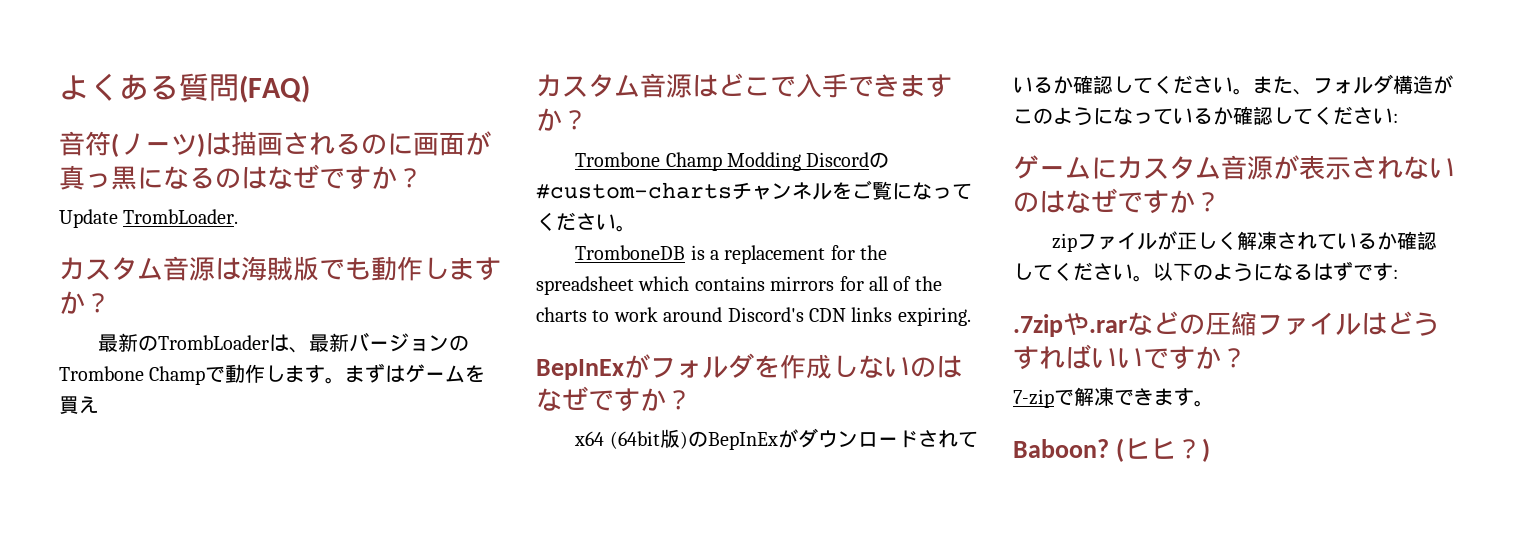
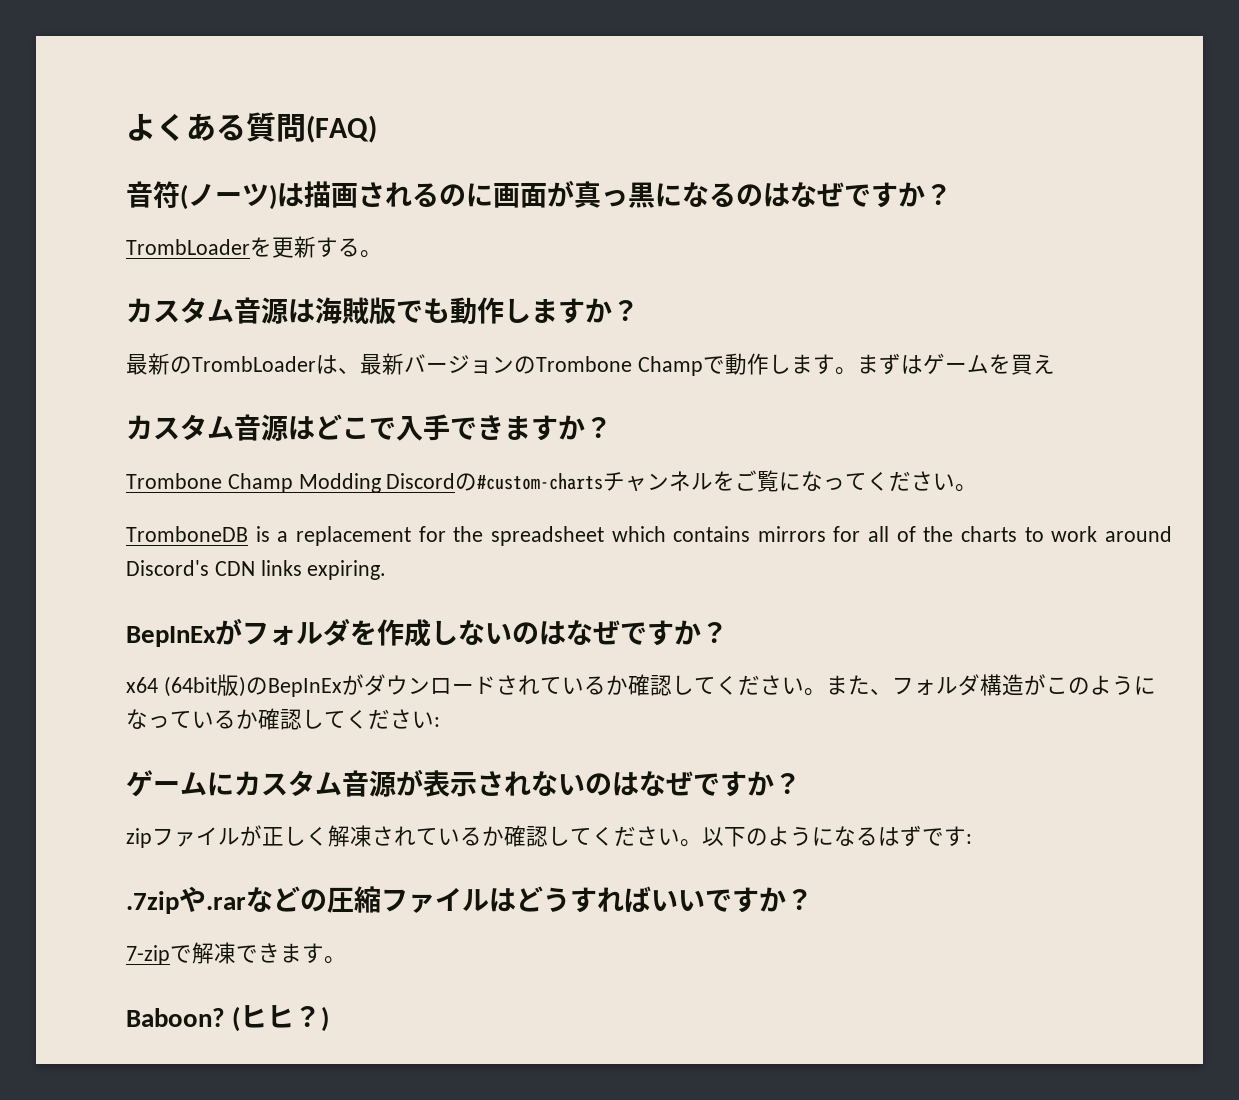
- Update TrombLoader.
+ TrombLoaderを更新する。

